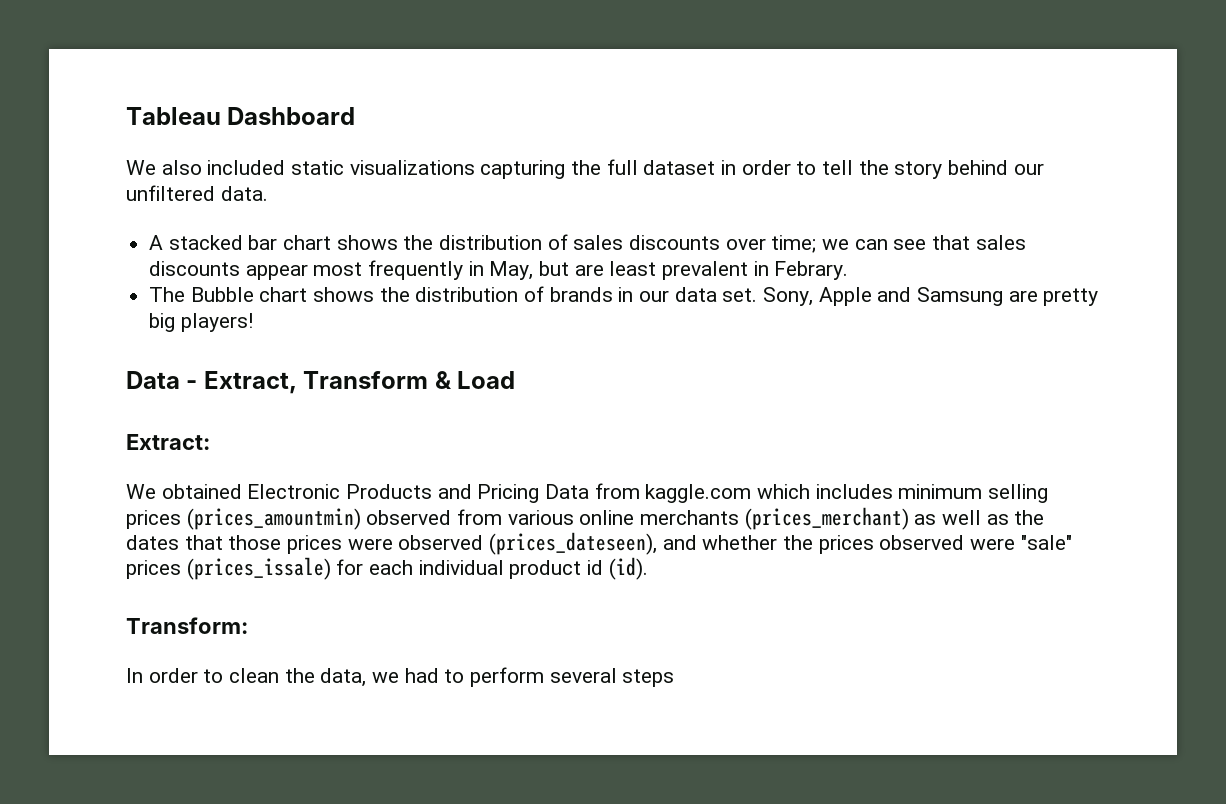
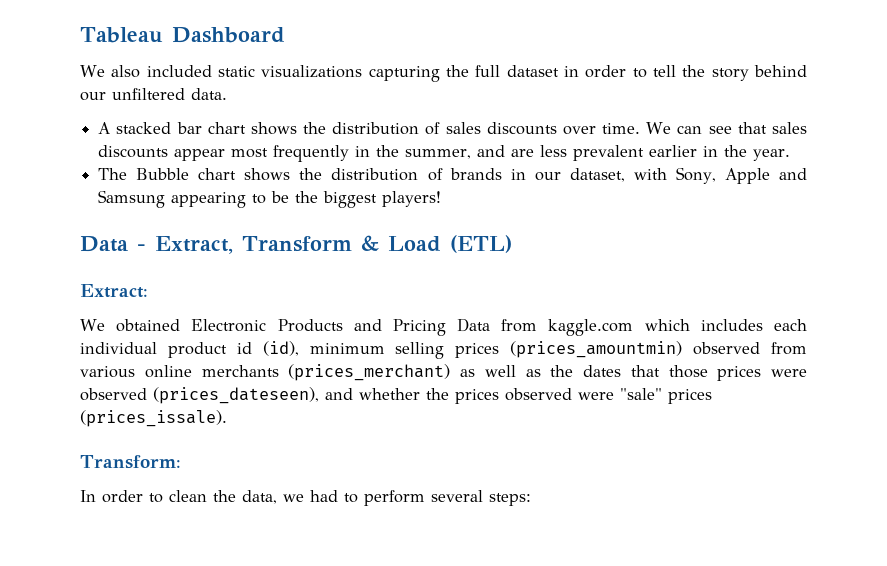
- A stacked bar chart shows the distribution of sales discounts over time; we can see that sales discounts appear most frequently in May, but are least prevalent in Febrary.
+ A stacked bar chart shows the distribution of sales discounts over time. We can see that sales discounts appear most frequently in the summer, and are less prevalent earlier in the year.
- The Bubble chart shows the distribution of brands in our data set. Sony, Apple and Samsung are pretty big players!
+ The Bubble chart shows the distribution of brands in our dataset, with Sony, Apple and Samsung appearing to be the biggest players!
- Data - Extract, Transform & Load
+ Data - Extract, Transform & Load (ETL)
- We obtained Electronic Products and Pricing Data from kaggle.com which includes minimum selling prices (prices_amountmin) observed from various online merchants (prices_merchant) as well as the dates that those prices were observed (prices_dateseen), and whether the prices observed were "sale" prices (prices_issale) for each individual product id (id).
+ We obtained Electronic Products and Pricing Data from kaggle.com which includes each individual product id (id), minimum selling prices (prices_amountmin) observed from various online merchants (prices_merchant) as well as the dates that those prices were observed (prices_dateseen), and whether the prices observed were "sale" prices (prices_issale).
- In order to clean the data, we had to perform several steps
+ In order to clean the data, we had to perform several steps:

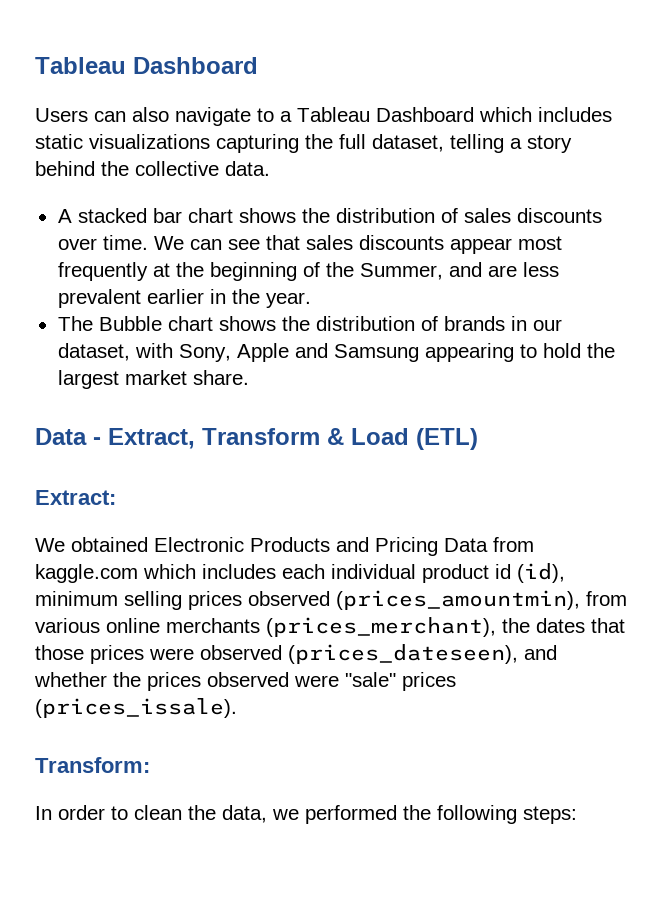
- We also included static visualizations capturing the full dataset in order to tell the story behind our unfiltered data.
+ Users can also navigate to a Tableau Dashboard which includes static visualizations capturing the full dataset, telling a story behind the collective data.
- We can see that sales discounts appear most frequently in the summer, and are less prevalent earlier in the year.
+ We can see that sales discounts appear most frequently at the beginning of the Summer, and are less prevalent earlier in the year.
- The Bubble chart shows the distribution of brands in our dataset, with Sony, Apple and Samsung appearing to be the biggest players!
+ The Bubble chart shows the distribution of brands in our dataset, with Sony, Apple and Samsung appearing to hold the largest market share.
- We obtained Electronic Products and Pricing Data from kaggle.com which includes each individual product id (id), minimum selling prices (prices_amountmin) observed from various online merchants (prices_merchant) as well as the dates that those prices were observed (prices_dateseen), and whether the prices observed were "sale" prices (prices_issale).
+ We obtained Electronic Products and Pricing Data from kaggle.com which includes each individual product id (id), minimum selling prices observed (prices_amountmin), from various online merchants (prices_merchant), the dates that those prices were observed (prices_dateseen), and whether the prices observed were "sale" prices (prices_issale).
- In order to clean the data, we had to perform several steps:
+ In order to clean the data, we performed the following steps:

